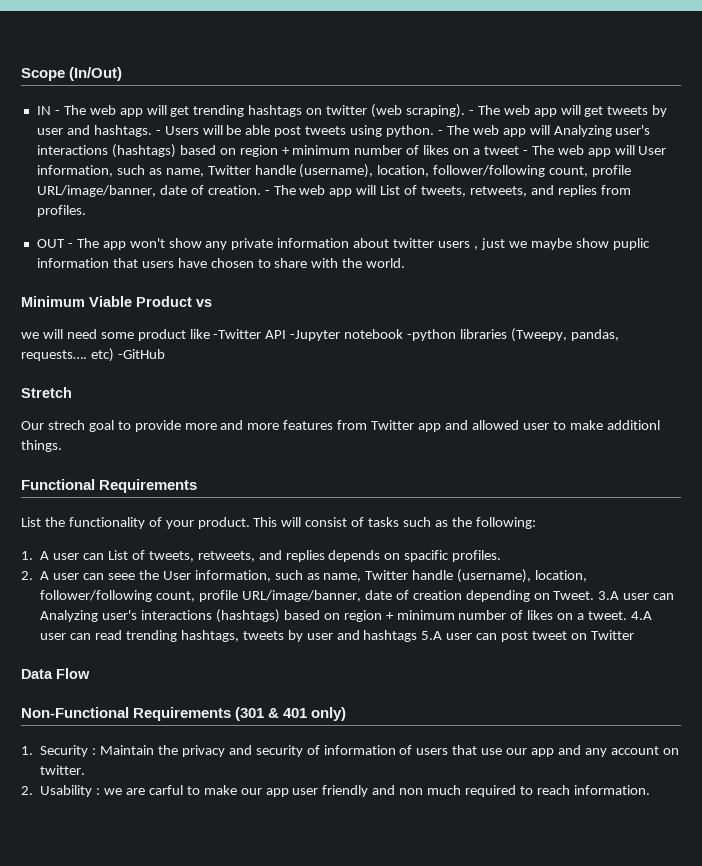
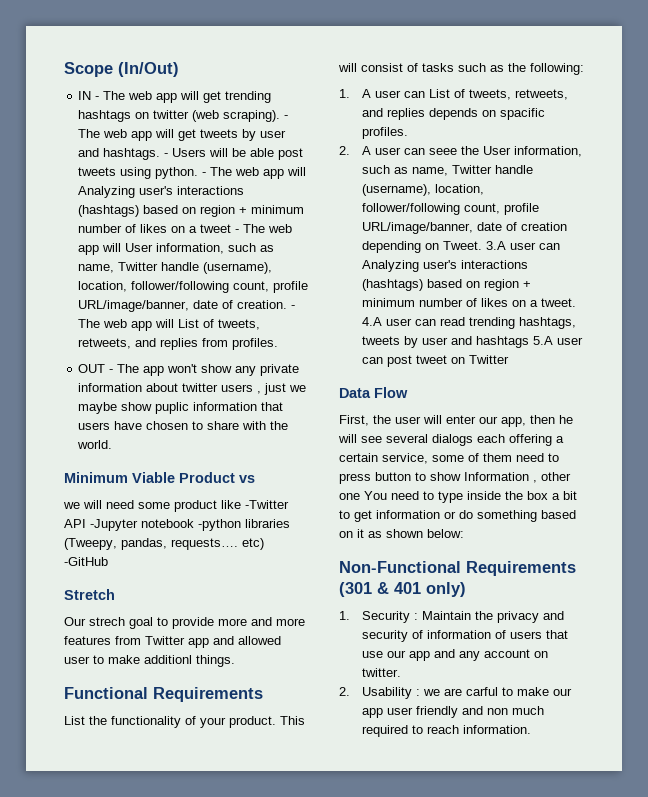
+ First, the user will enter our app, then he will see several dialogs each offering a certain service, some of them need to press button to show Information , other one You need to type inside the box a bit to get information or do something based on it as shown below:

